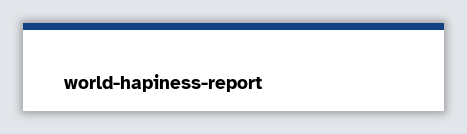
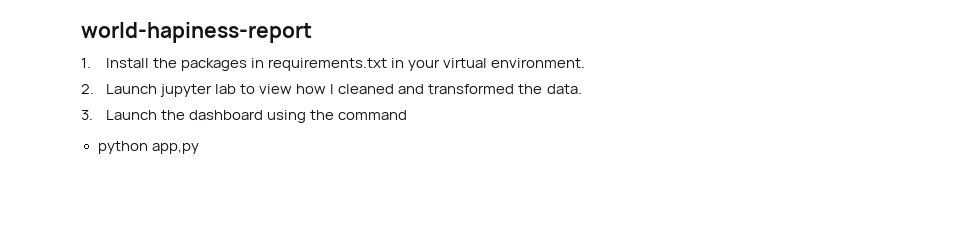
+ 1. Install the packages in requirements.txt in your virtual environment.
+ 2. Launch jupyter lab to view how I cleaned and transformed the data.
+ 3. Launch the dashboard using the command
+ python app,py

